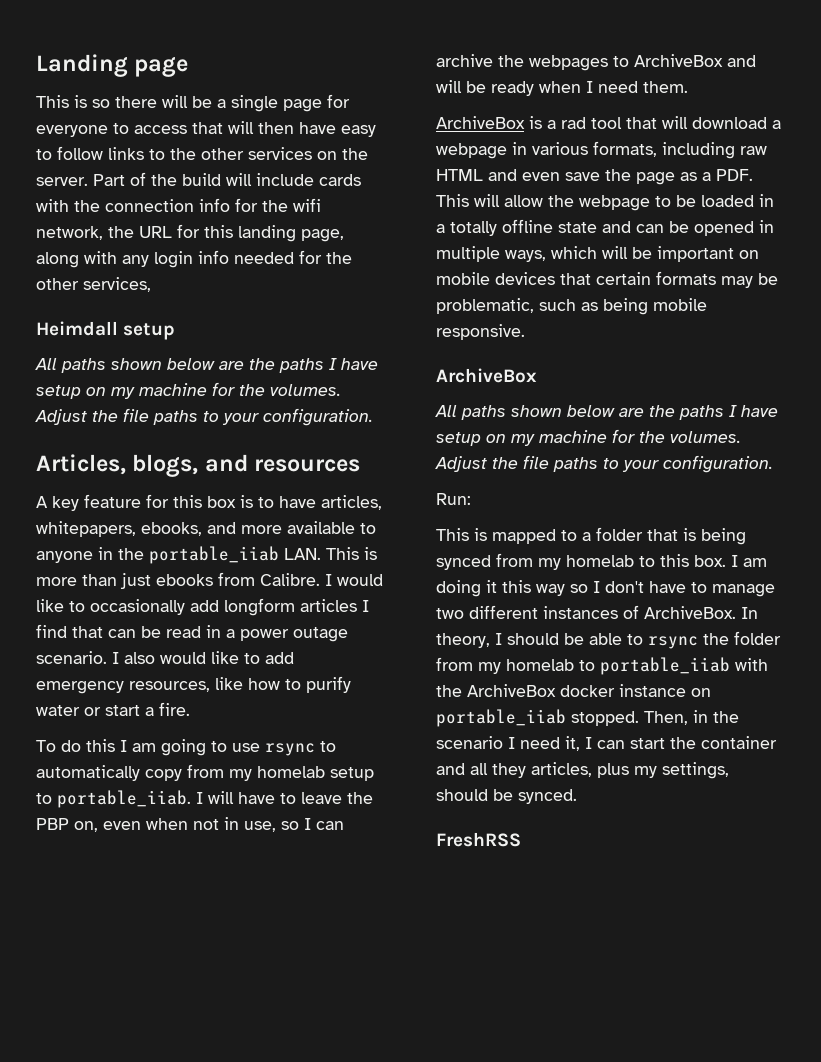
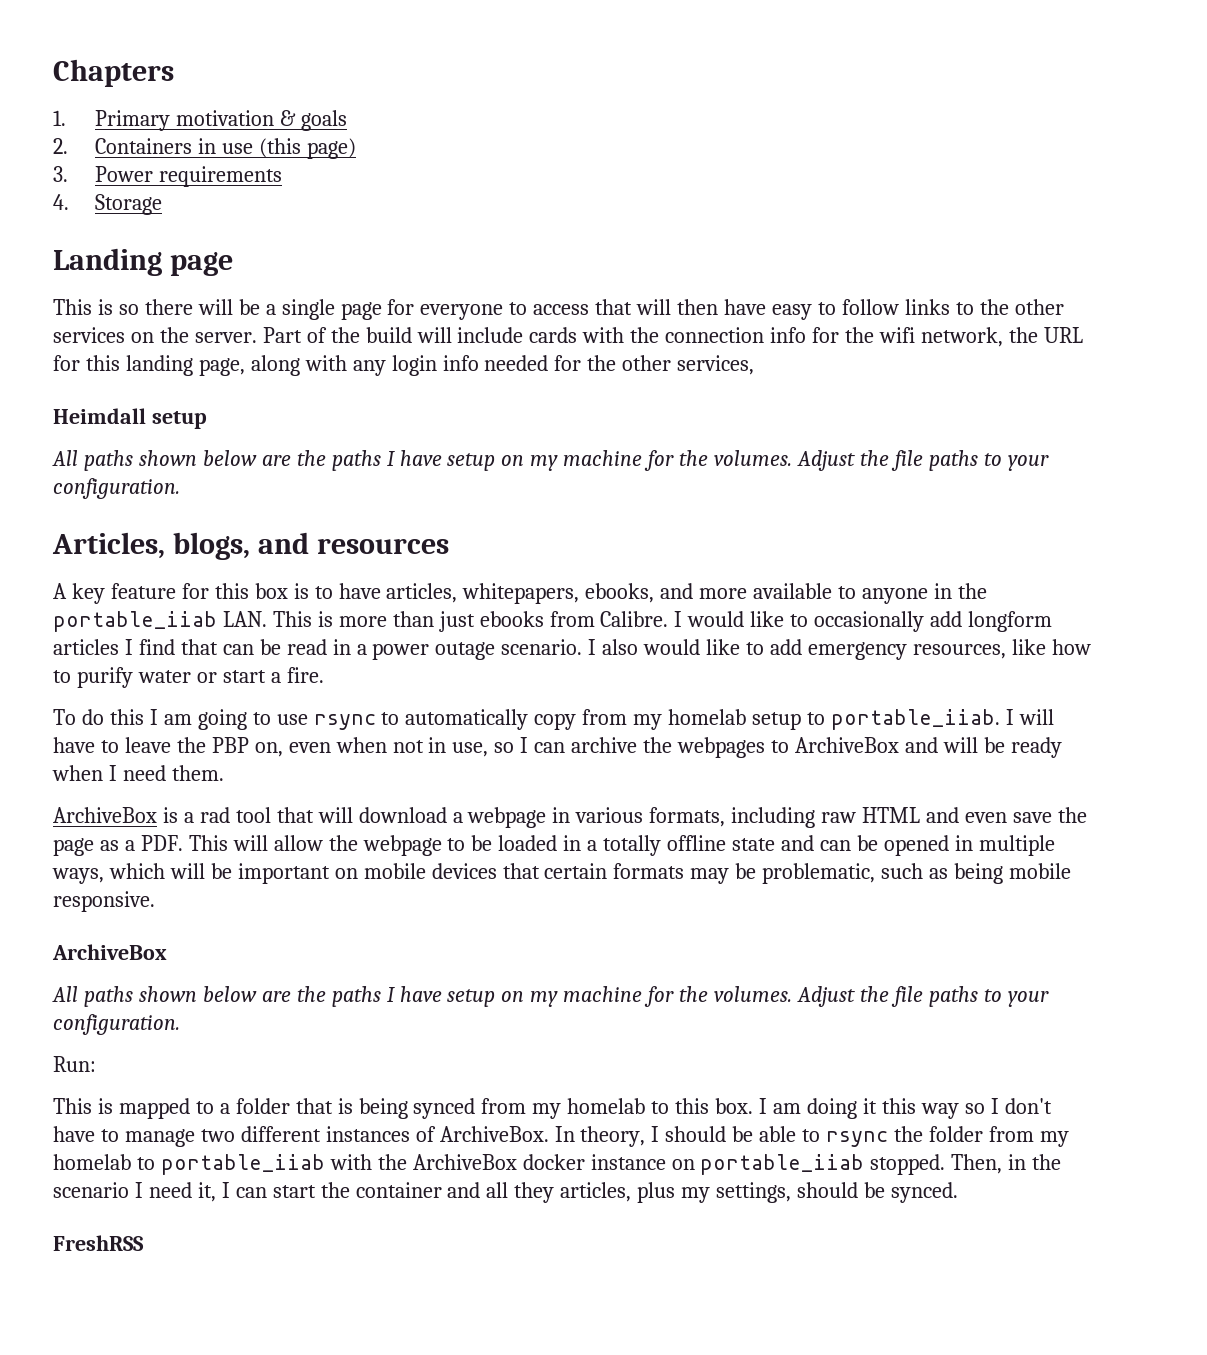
+ Chapters
+ 1. Primary motivation & goals
+ 2. Containers in use (this page)
+ 3. Power requirements
+ 4. Storage

